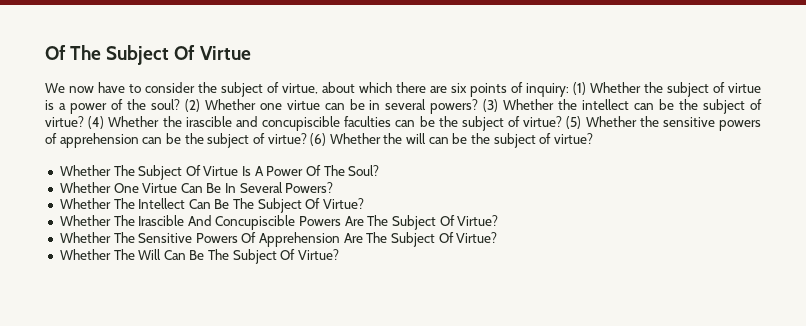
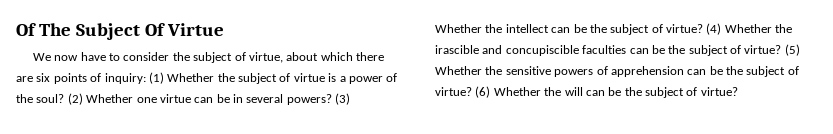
- Whether The Subject Of Virtue Is A Power Of The Soul?
- Whether One Virtue Can Be In Several Powers?
- Whether The Intellect Can Be The Subject Of Virtue?
- Whether The Irascible And Concupiscible Powers Are The Subject Of Virtue?
- Whether The Sensitive Powers Of Apprehension Are The Subject Of Virtue?
- Whether The Will Can Be The Subject Of Virtue?

